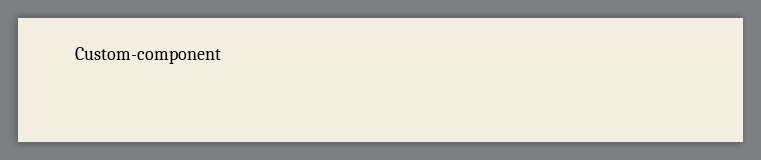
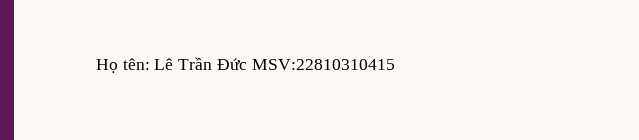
- Custom-component
+ Họ tên: Lê Trần Đức MSV:22810310415

